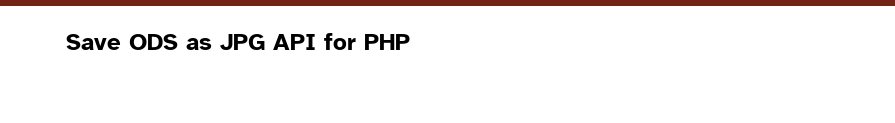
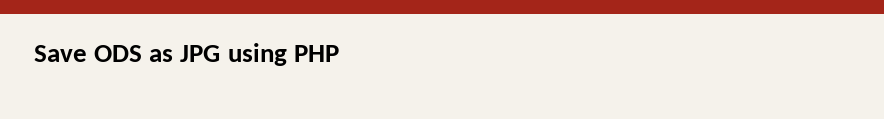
- Save ODS as JPG API for PHP
+ Save ODS as JPG using PHP

